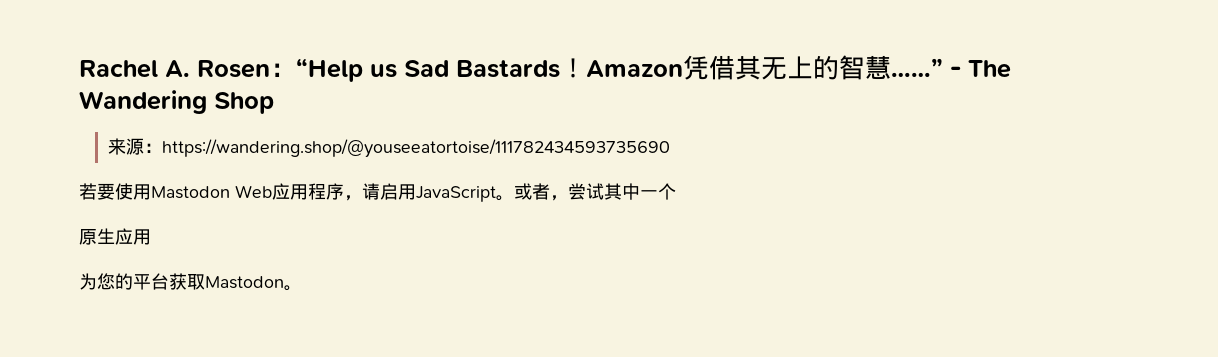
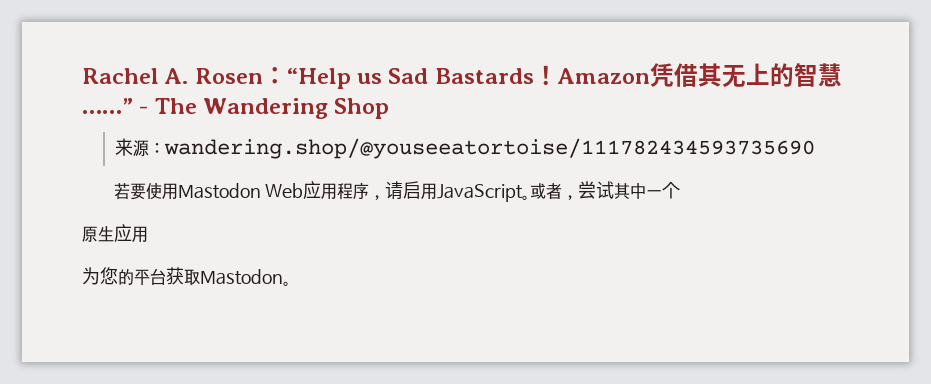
- 来源：https://wandering.shop/@youseeatortoise/111782434593735690
+ 来源：wandering.shop/@youseeatortoise/111782434593735690

